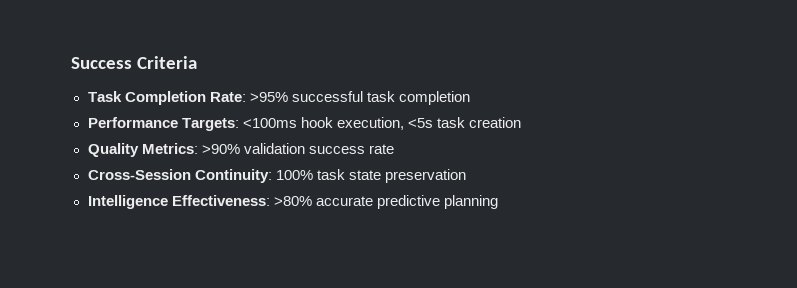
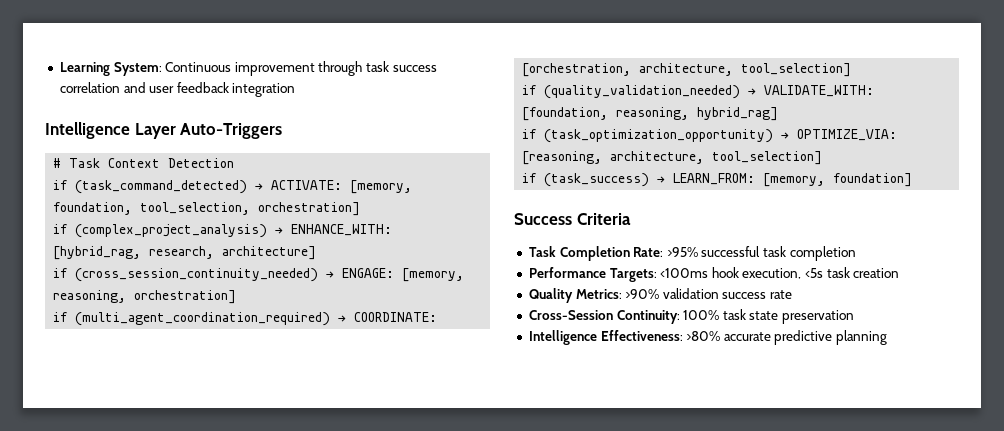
+ Learning System: Continuous improvement through task success correlation and user feedback integration
+ Intelligence Layer Auto-Triggers
+ # Task Context Detection
+ if (task_command_detected) → ACTIVATE: [memory, foundation, tool_selection, orchestration]
+ if (complex_project_analysis) → ENHANCE_WITH: [hybrid_rag, research, architecture]
+ if (cross_session_continuity_needed) → ENGAGE: [memory, reasoning, orchestration]
+ if (multi_agent_coordination_required) → COORDINATE: [orchestration, architecture, tool_selection]
+ if (quality_validation_needed) → VALIDATE_WITH: [foundation, reasoning, hybrid_rag]
+ if (task_optimization_opportunity) → OPTIMIZE_VIA: [reasoning, architecture, tool_selection]
+ if (task_success) → LEARN_FROM: [memory, foundation]

